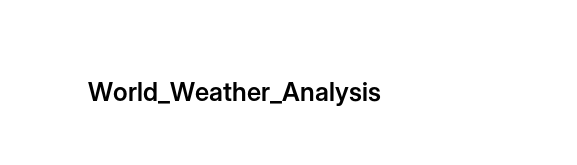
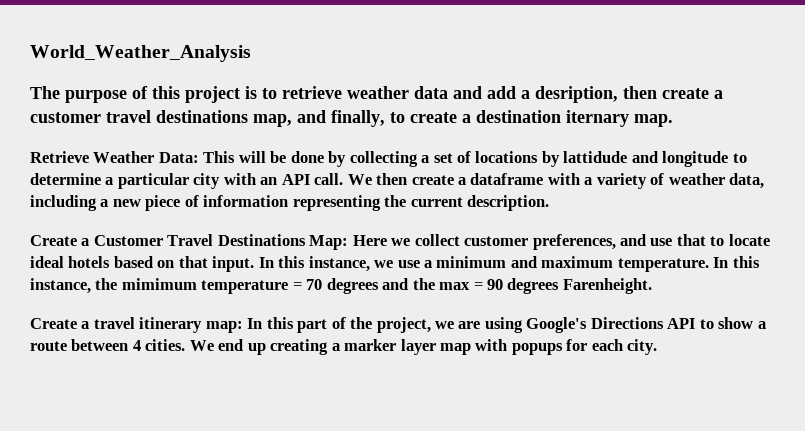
+ The purpose of this project is to retrieve weather data and add a desription, then create a customer travel destinations map, and finally, to create a destination iternary map.
+ Retrieve Weather Data: This will be done by collecting a set of locations by lattidude and longitude to determine a particular city with an API call. We then create a dataframe with a variety of weather data, including a new piece of information representing the current description.
+ Create a Customer Travel Destinations Map: Here we collect customer preferences, and use that to locate ideal hotels based on that input. In this instance, we use a minimum and maximum temperature. In this instance, the mimimum temperature = 70 degrees and the max = 90 degrees Farenheight.
+ Create a travel itinerary map: In this part of the project, we are using Google's Directions API to show a route between 4 cities. We end up creating a marker layer map with popups for each city.

